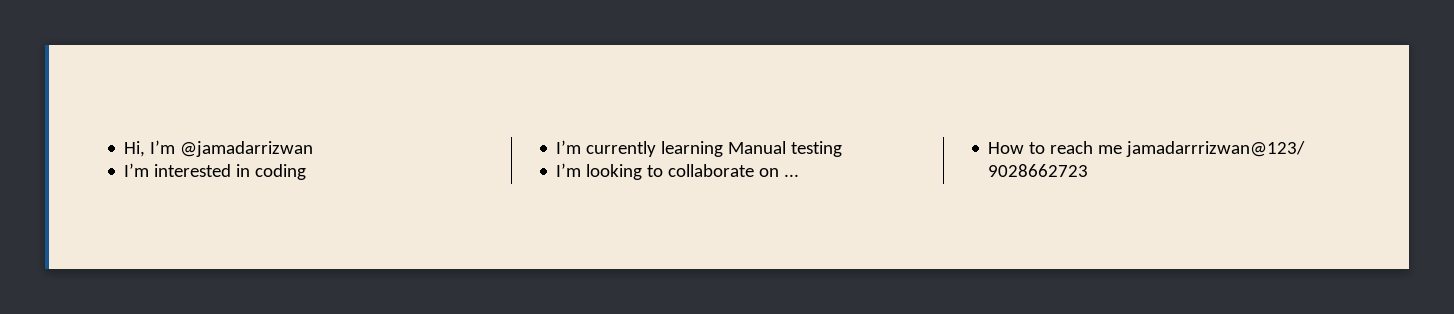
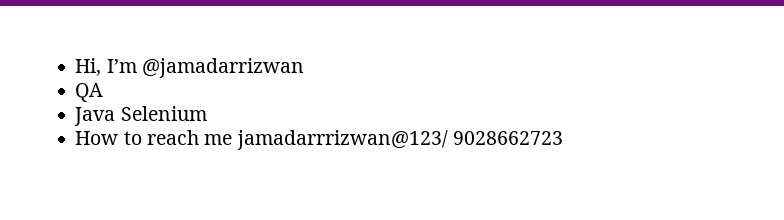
- I’m interested in coding
- I’m currently learning Manual testing
- I’m looking to collaborate on ...
+ QA
+ Java Selenium

